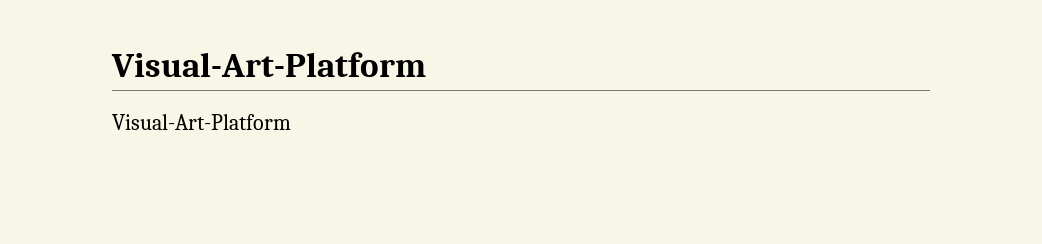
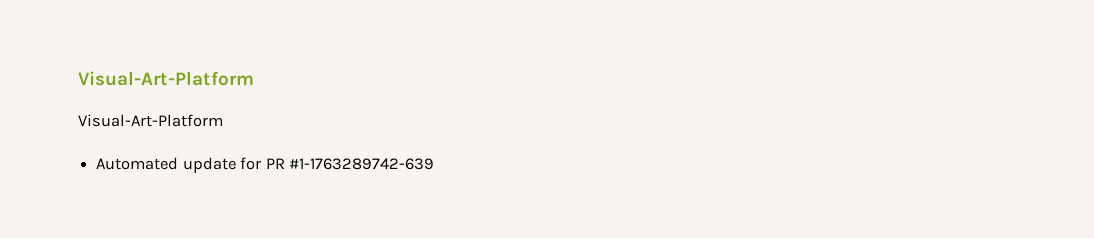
+ Automated update for PR #1-1763289742-639

